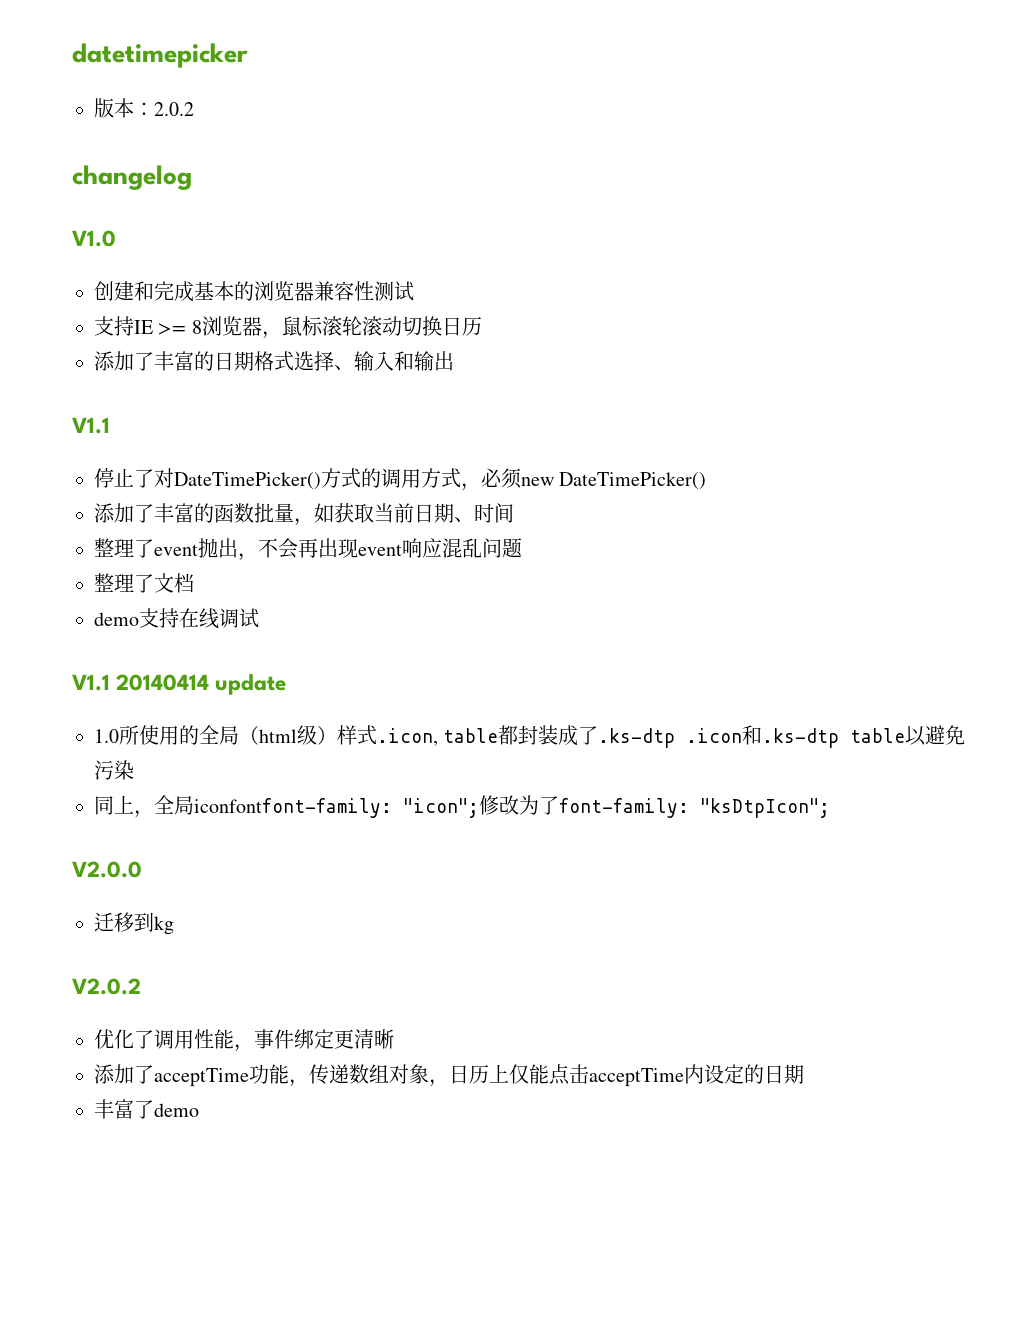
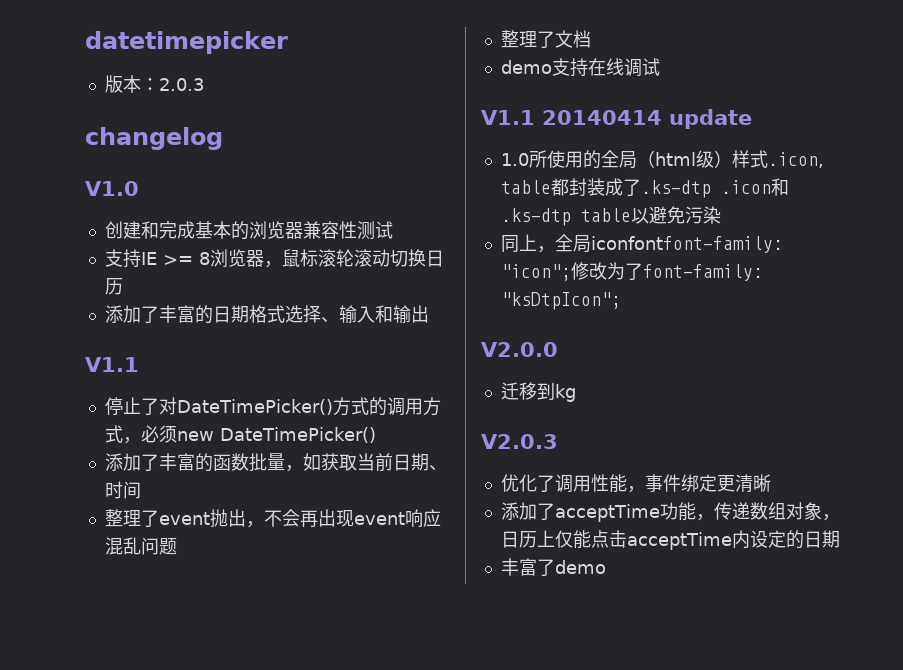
- 版本：2.0.2
+ 版本：2.0.3
- V2.0.2
+ V2.0.3

